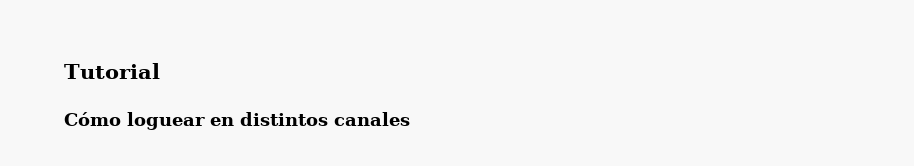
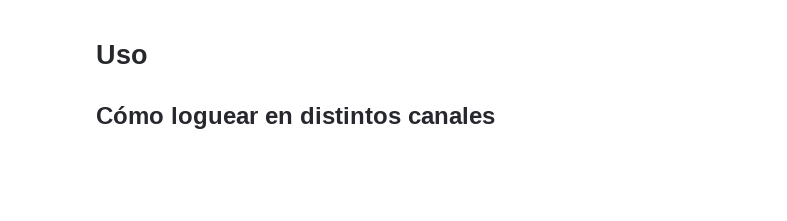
- Tutorial
+ Uso

